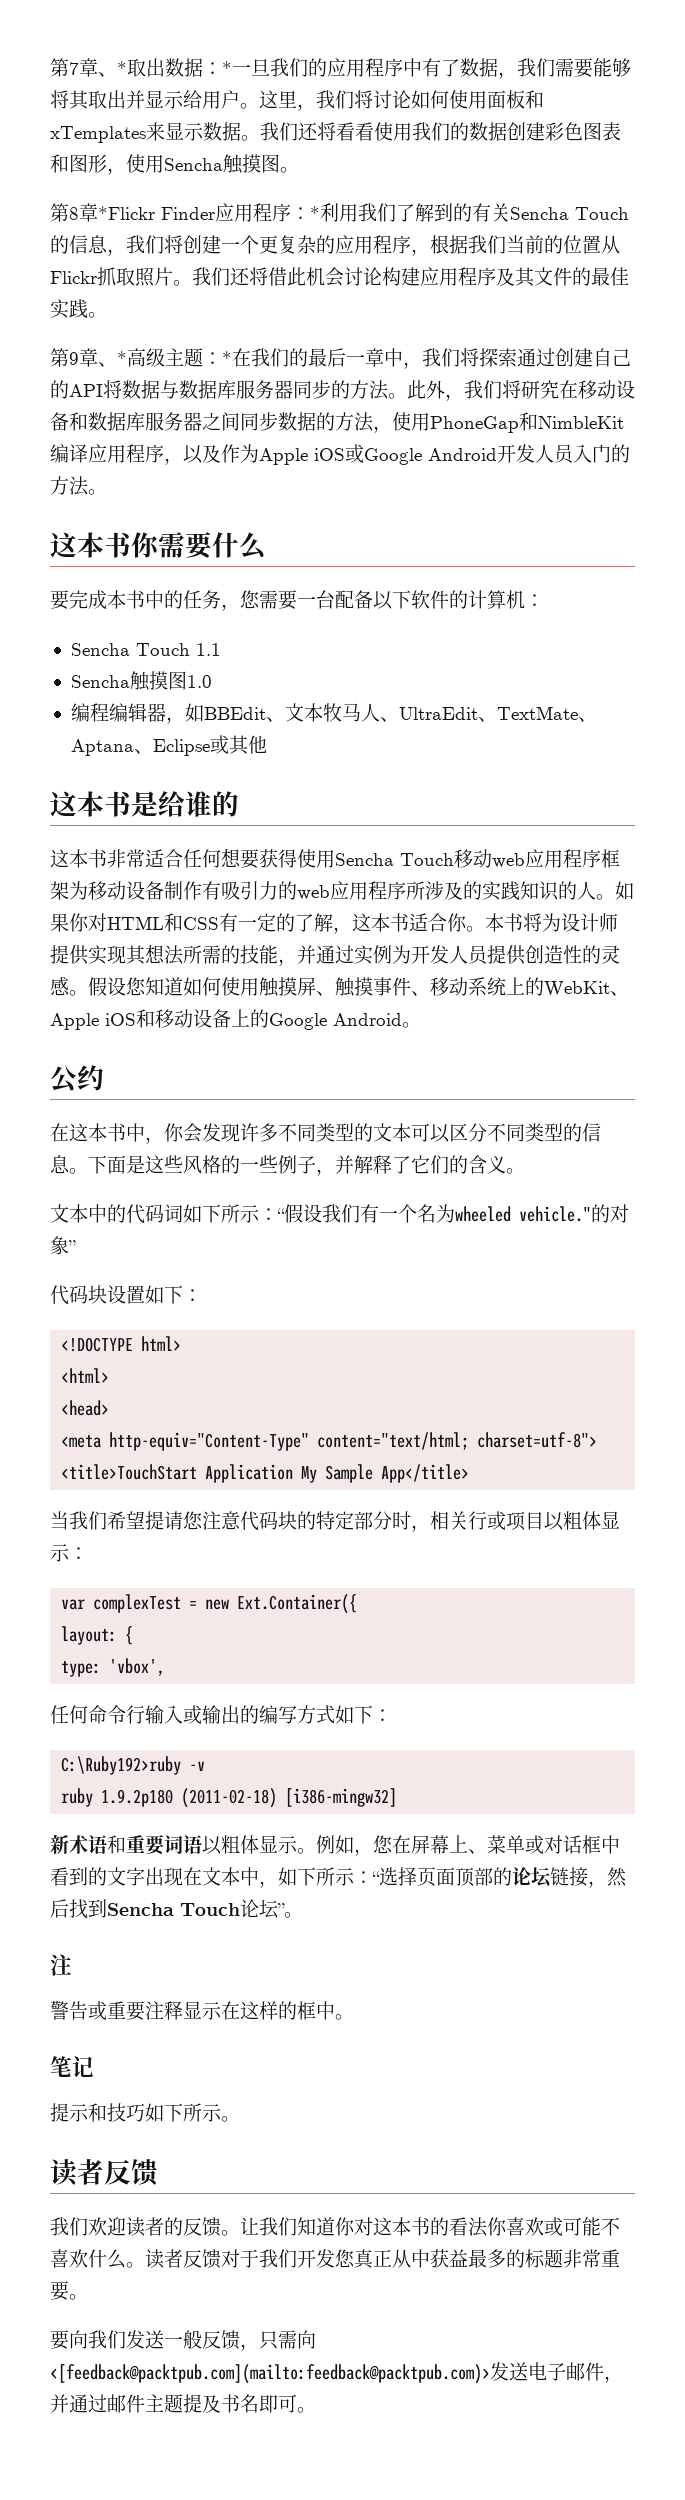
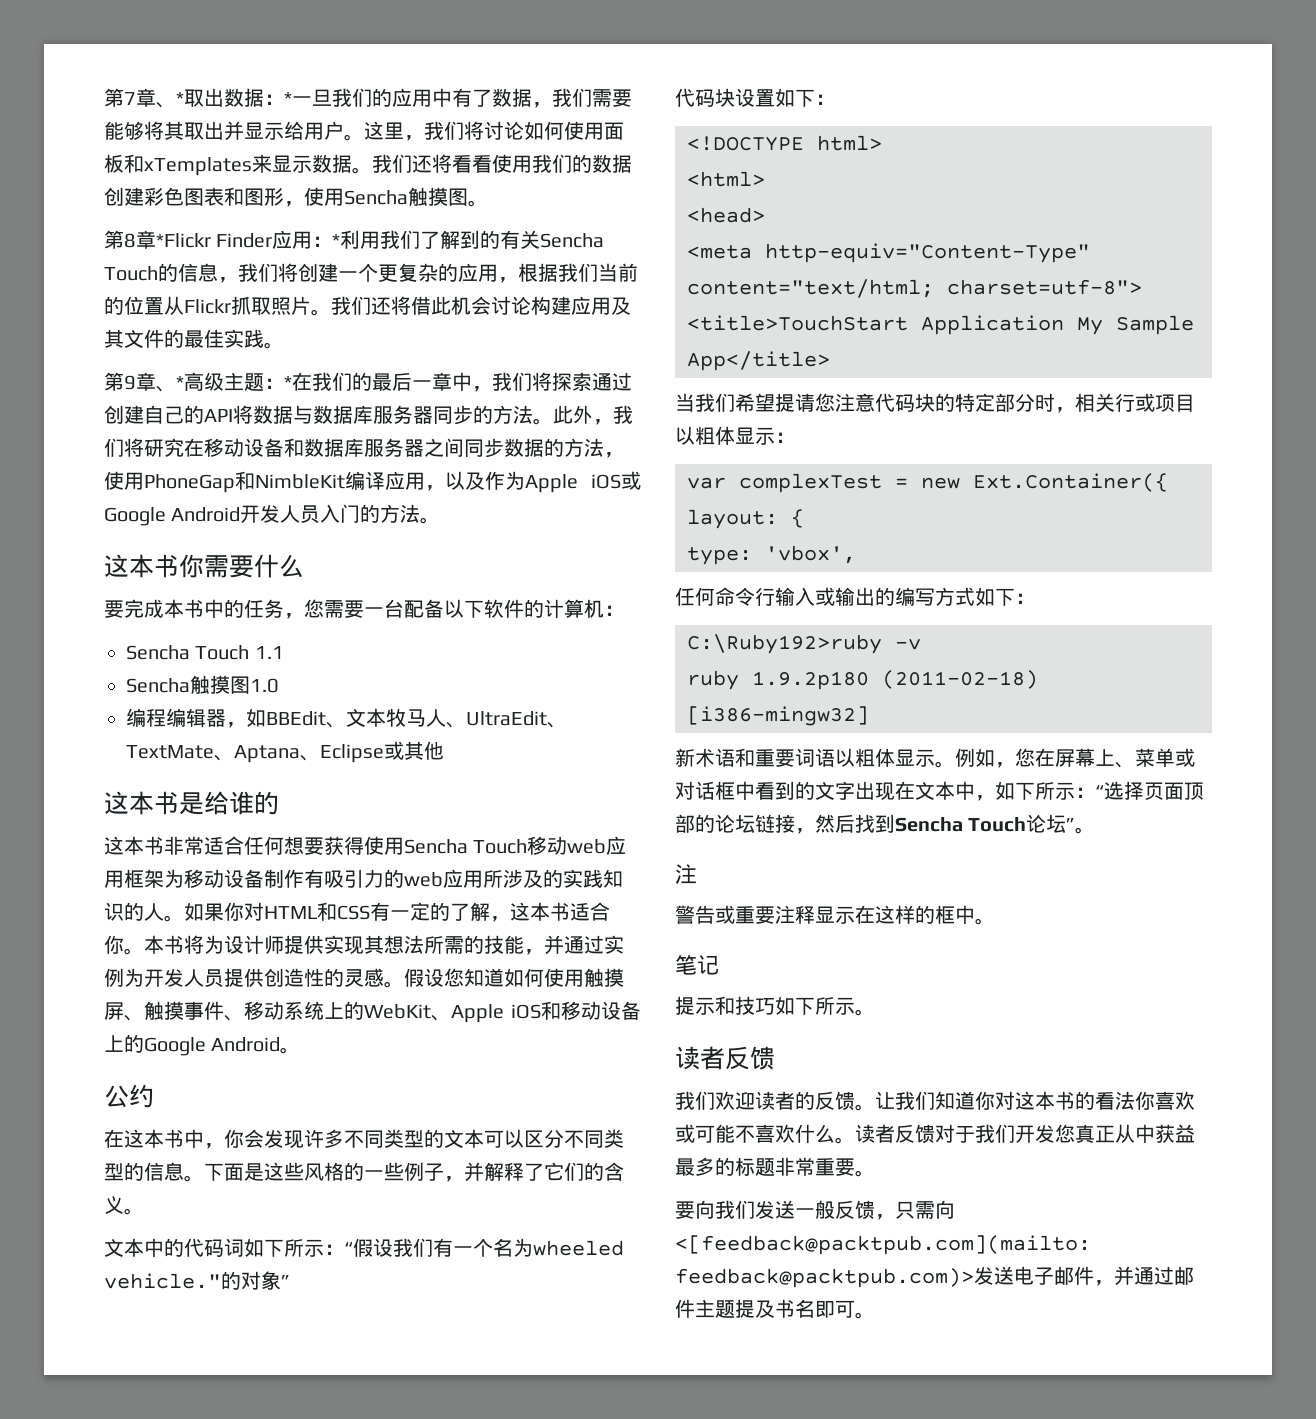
- 第7章、*取出数据：*一旦我们的应用程序中有了数据，我们需要能够将其取出并显示给用户。
+ 第7章、*取出数据：*一旦我们的应用中有了数据，我们需要能够将其取出并显示给用户。
- 第8章*Flickr Finder应用程序：*利用我们了解到的有关Sencha Touch的信息，我们将创建一个更复杂的应用程序，根据我们当前的位置从Flickr抓取照片。
+ 第8章*Flickr Finder应用：*利用我们了解到的有关Sencha Touch的信息，我们将创建一个更复杂的应用，根据我们当前的位置从Flickr抓取照片。
- 我们还将借此机会讨论构建应用程序及其文件的最佳实践。
+ 我们还将借此机会讨论构建应用及其文件的最佳实践。
- 此外，我们将研究在移动设备和数据库服务器之间同步数据的方法，使用PhoneGap和NimbleKit编译应用程序，以及作为Apple iOS或Google Android开发人员入门的方法。
+ 此外，我们将研究在移动设备和数据库服务器之间同步数据的方法，使用PhoneGap和NimbleKit编译应用，以及作为Apple iOS或Google Android开发人员入门的方法。
- 这本书非常适合任何想要获得使用Sencha Touch移动web应用程序框架为移动设备制作有吸引力的web应用程序所涉及的实践知识的人。
+ 这本书非常适合任何想要获得使用Sencha Touch移动web应用框架为移动设备制作有吸引力的web应用所涉及的实践知识的人。

